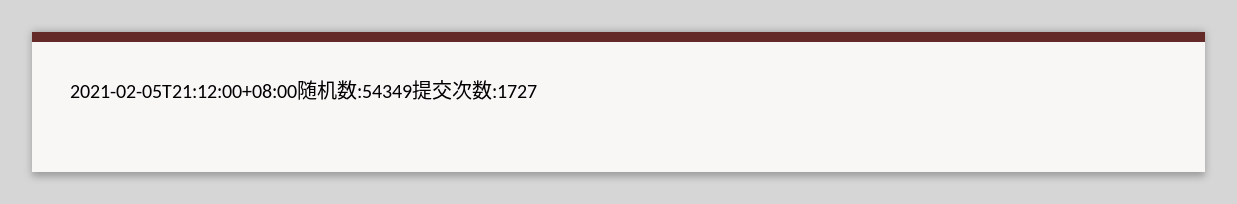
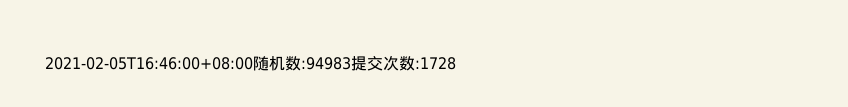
- 2021-02-05T21:12:00+08:00随机数:54349提交次数:1727
+ 2021-02-05T16:46:00+08:00随机数:94983提交次数:1728

